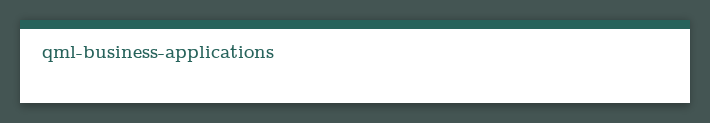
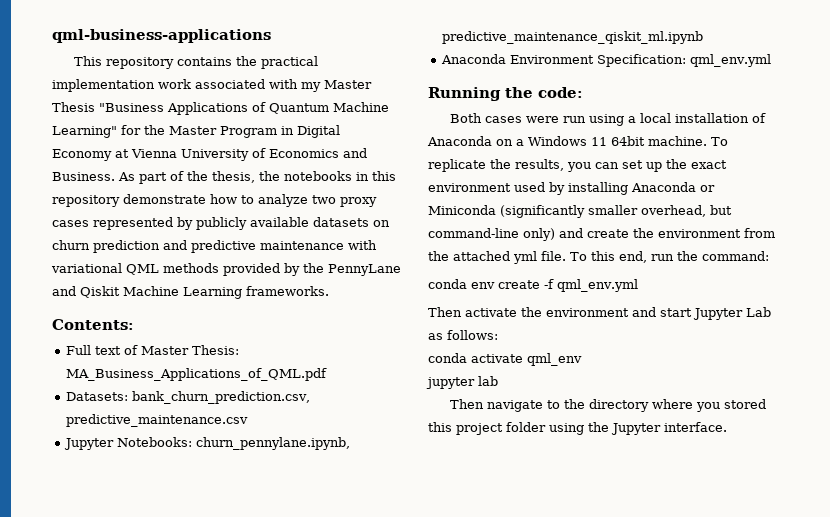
+ This repository contains the practical implementation work associated with my Master Thesis "Business Applications of Quantum Machine Learning" for the Master Program in Digital Economy at Vienna University of Economics and Business. As part of the thesis, the notebooks in this repository demonstrate how to analyze two proxy cases represented by publicly available datasets on churn prediction and predictive maintenance with variational QML methods provided by the PennyLane and Qiskit Machine Learning frameworks.
+ Contents:
+ Full text of Master Thesis: MA_Business_Applications_of_QML.pdf
+ Datasets: bank_churn_prediction.csv, predictive_maintenance.csv
+ Jupyter Notebooks: churn_pennylane.ipynb, predictive_maintenance_qiskit_ml.ipynb
+ Anaconda Environment Specification: qml_env.yml
+ Running the code:
+ Both cases were run using a local installation of Anaconda on a Windows 11 64bit machine. To replicate the results, you can set up the exact environment used by installing Anaconda or Miniconda (significantly smaller overhead, but command-line only) and create the environment from the attached yml file. To this end, run the command:
+ conda env create -f qml_env.yml
+ Then activate the environment and start Jupyter Lab as follows:
+ conda activate qml_env
+ jupyter lab
+ Then navigate to the directory where you stored this project folder using the Jupyter interface.

